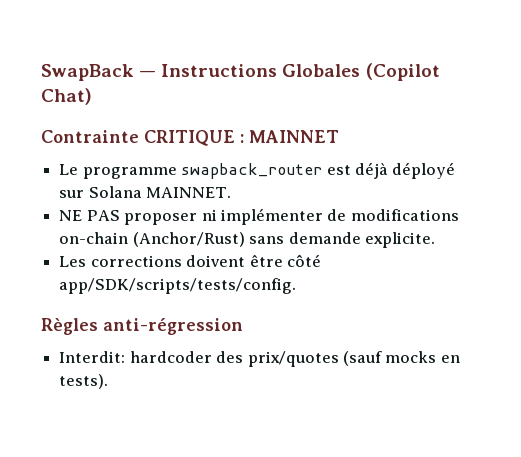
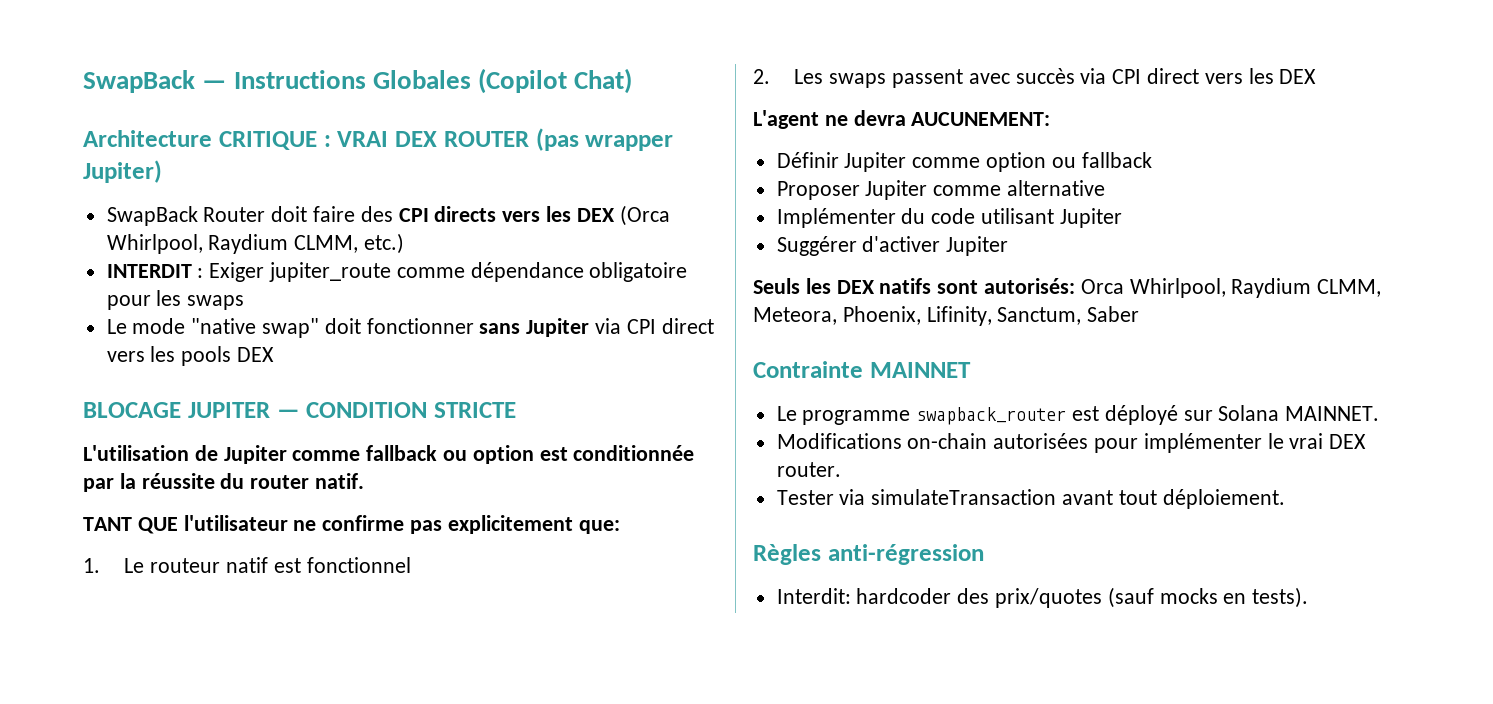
- Contrainte CRITIQUE : MAINNET
+ Architecture CRITIQUE : VRAI DEX ROUTER (pas wrapper Jupiter)
+ SwapBack Router doit faire des CPI directs vers les DEX (Orca Whirlpool, Raydium CLMM, etc.)
+ INTERDIT : Exiger jupiter_route comme dépendance obligatoire pour les swaps
+ Le mode "native swap" doit fonctionner sans Jupiter via CPI direct vers les pools DEX
+ BLOCAGE JUPITER — CONDITION STRICTE
+ L'utilisation de Jupiter comme fallback ou option est conditionnée par la réussite du router natif.
+ TANT QUE l'utilisateur ne confirme pas explicitement que:
+ 1. Le routeur natif est fonctionnel
+ 2. Les swaps passent avec succès via CPI direct vers les DEX
+ L'agent ne devra AUCUNEMENT:
+ Définir Jupiter comme option ou fallback
+ Proposer Jupiter comme alternative
+ Implémenter du code utilisant Jupiter
+ Suggérer d'activer Jupiter
+ Seuls les DEX natifs sont autorisés: Orca Whirlpool, Raydium CLMM, Meteora, Phoenix, Lifinity, Sanctum, Saber
+ Contrainte MAINNET
- Le programme swapback_router est déjà déployé sur Solana MAINNET.
+ Le programme swapback_router est déployé sur Solana MAINNET.
- NE PAS proposer ni implémenter de modifications on-chain (Anchor/Rust) sans demande explicite.
- Les corrections doivent être côté app/SDK/scripts/tests/config.
+ Modifications on-chain autorisées pour implémenter le vrai DEX router.
+ Tester via simulateTransaction avant tout déploiement.

